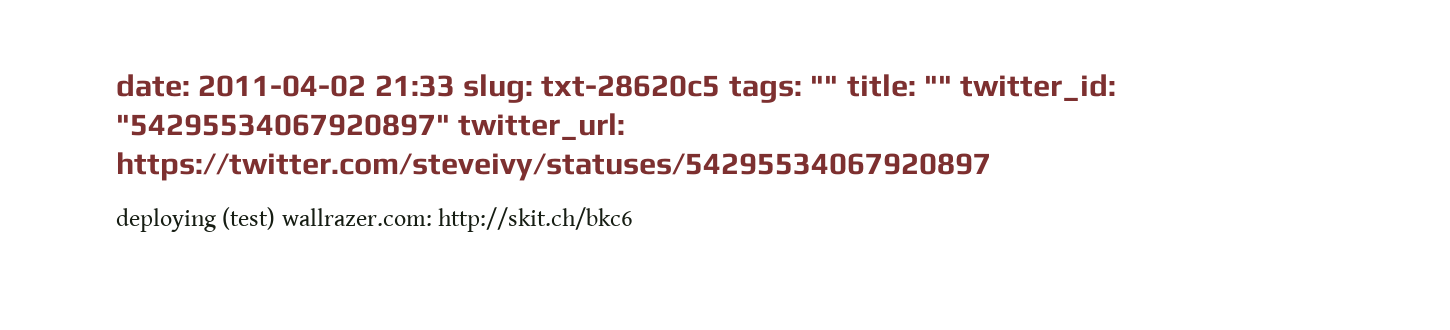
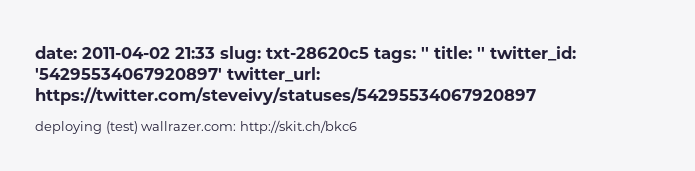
- date: 2011-04-02 21:33 slug: txt-28620c5 tags: "" title: "" twitter_id: "54295534067920897" twitter_url: https://twitter.com/steveivy/statuses/54295534067920897
+ date: 2011-04-02 21:33 slug: txt-28620c5 tags: '' title: '' twitter_id: '54295534067920897' twitter_url: https://twitter.com/steveivy/statuses/54295534067920897

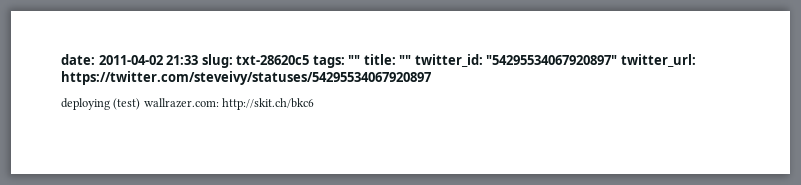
- date: 2011-04-02 21:33 slug: txt-28620c5 tags: '' title: '' twitter_id: '54295534067920897' twitter_url: https://twitter.com/steveivy/statuses/54295534067920897
+ date: 2011-04-02 21:33 slug: txt-28620c5 tags: "" title: "" twitter_id: "54295534067920897" twitter_url: https://twitter.com/steveivy/statuses/54295534067920897

